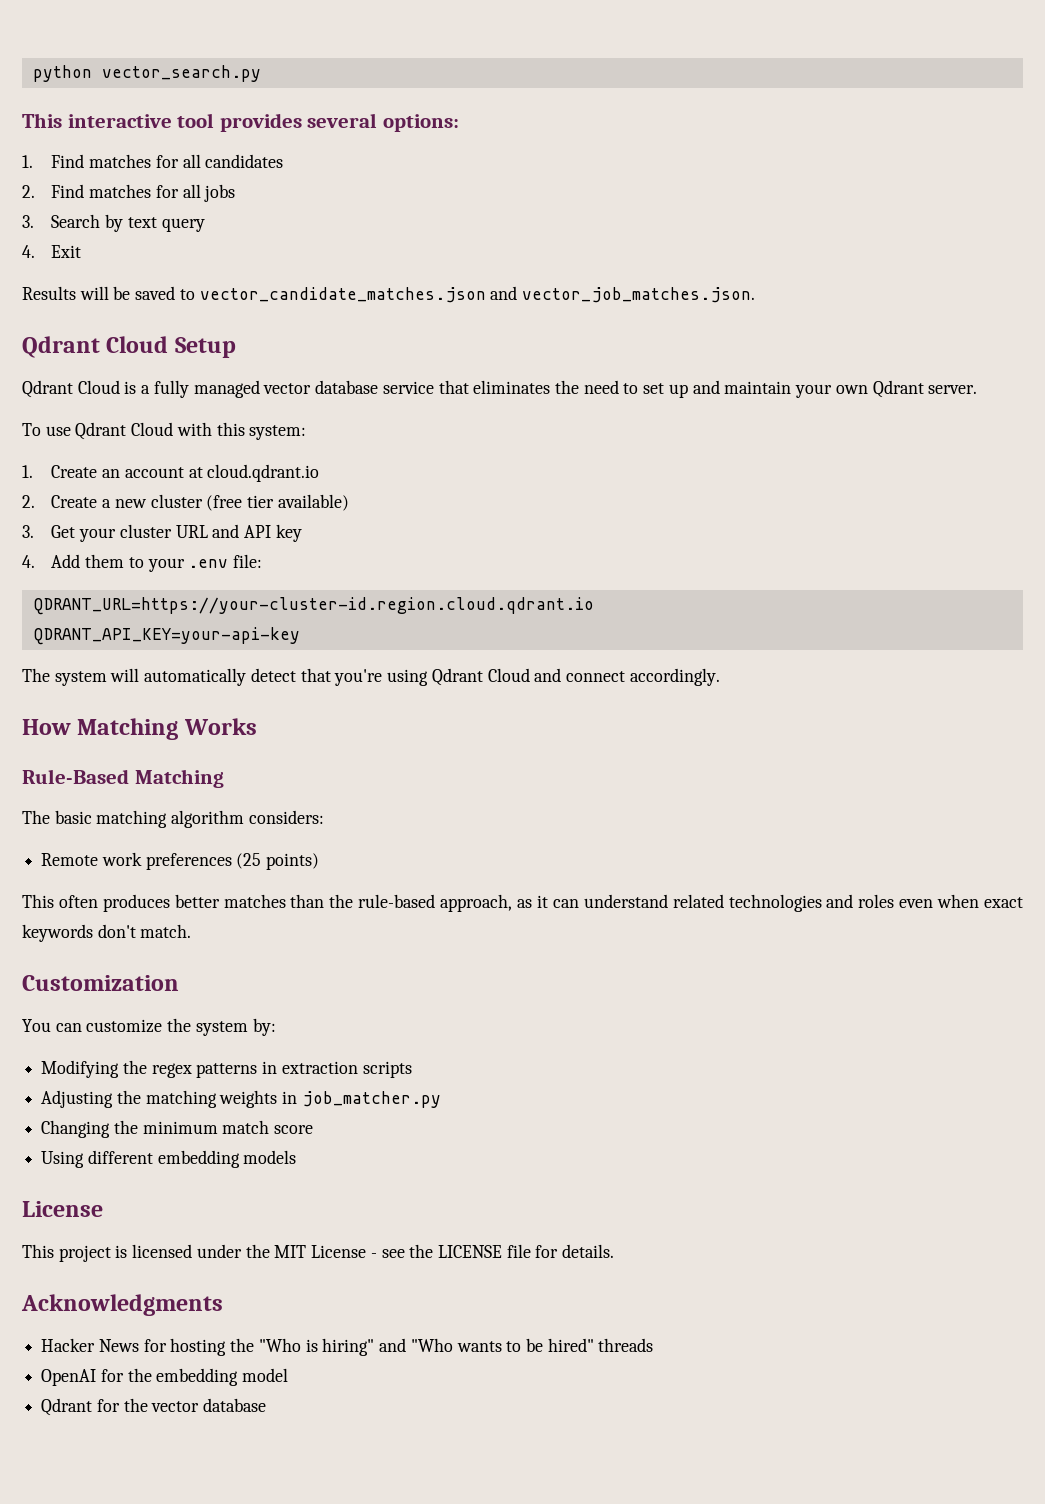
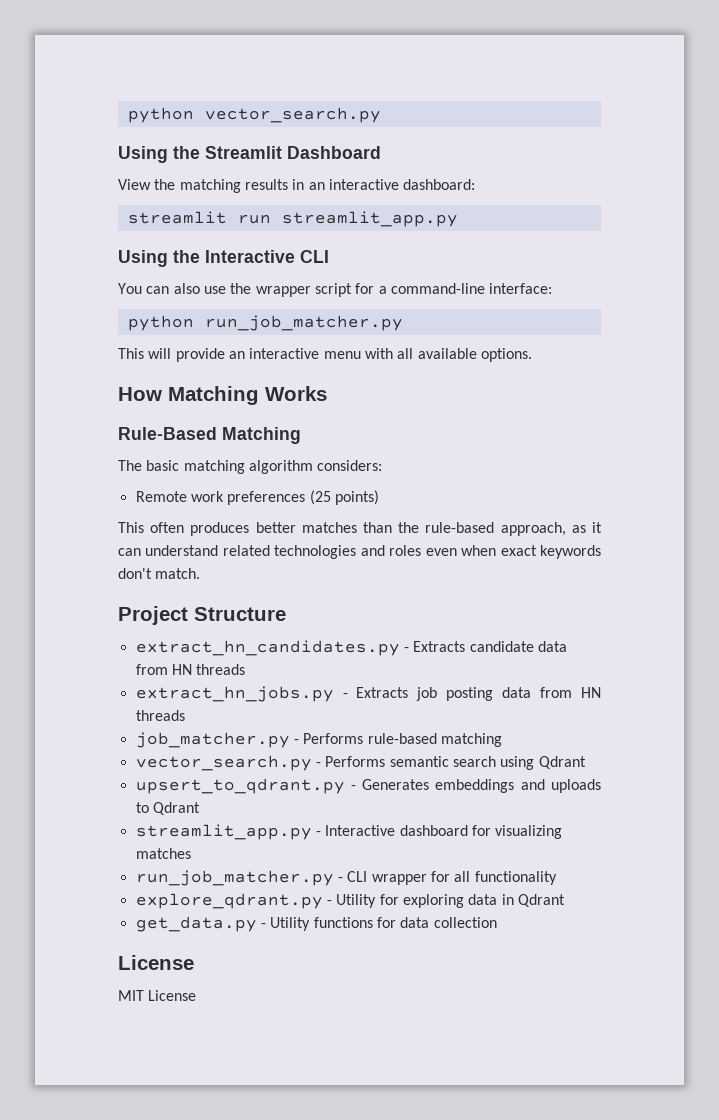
- This interactive tool provides several options:
- 1. Find matches for all candidates
- 2. Find matches for all jobs
- 3. Search by text query
- 4. Exit
- Results will be saved to vector_candidate_matches.json and vector_job_matches.json.
- Qdrant Cloud Setup
- Qdrant Cloud is a fully managed vector database service that eliminates the need to set up and maintain your own Qdrant server.
- To use Qdrant Cloud with this system:
- 1. Create an account at cloud.qdrant.io
- 2. Create a new cluster (free tier available)
- 3. Get your cluster URL and API key
- 4. Add them to your .env file:
- QDRANT_URL=https://your-cluster-id.region.cloud.qdrant.io
- QDRANT_API_KEY=your-api-key
- The system will automatically detect that you're using Qdrant Cloud and connect accordingly.
+ Using the Streamlit Dashboard
+ View the matching results in an interactive dashboard:
+ streamlit run streamlit_app.py
+ Using the Interactive CLI
+ You can also use the wrapper script for a command-line interface:
+ python run_job_matcher.py
+ This will provide an interactive menu with all available options.
- Customization
- You can customize the system by:
- Modifying the regex patterns in extraction scripts
- Adjusting the matching weights in job_matcher.py
- Changing the minimum match score
- Using different embedding models
+ Project Structure
+ extract_hn_candidates.py - Extracts candidate data from HN threads
+ extract_hn_jobs.py - Extracts job posting data from HN threads
+ job_matcher.py - Performs rule-based matching
+ vector_search.py - Performs semantic search using Qdrant
+ upsert_to_qdrant.py - Generates embeddings and uploads to Qdrant
+ streamlit_app.py - Interactive dashboard for visualizing matches
+ run_job_matcher.py - CLI wrapper for all functionality
+ explore_qdrant.py - Utility for exploring data in Qdrant
+ get_data.py - Utility functions for data collection
  License
- This project is licensed under the MIT License - see the LICENSE file for details.
- Acknowledgments
- Hacker News for hosting the "Who is hiring" and "Who wants to be hired" threads
- OpenAI for the embedding model
- Qdrant for the vector database
+ MIT License

